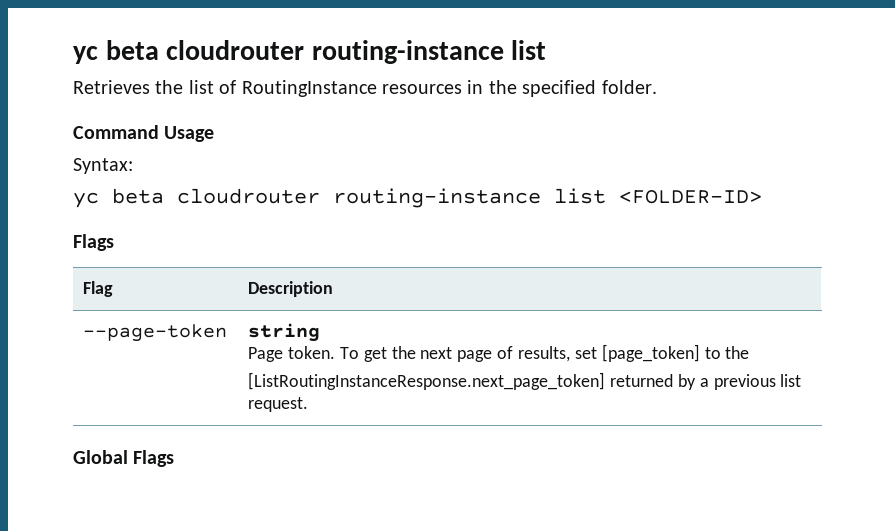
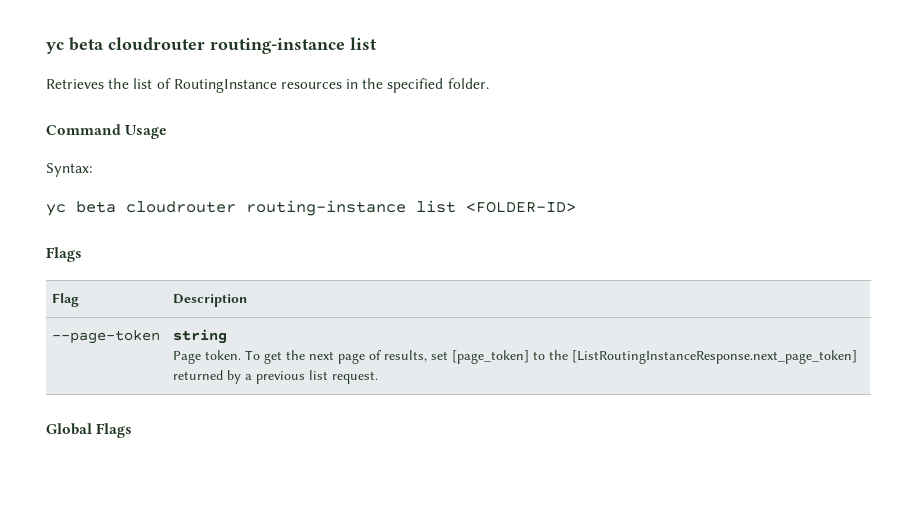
  --page-token | string
- Page token. To get the next page of results, set [page_token] to the
- [ListRoutingInstanceResponse.next_page_token] returned by a previous list request.
+ Page token. To get the next page of results, set [page_token] to the [ListRoutingInstanceResponse.next_page_token] returned by a previous list request.

